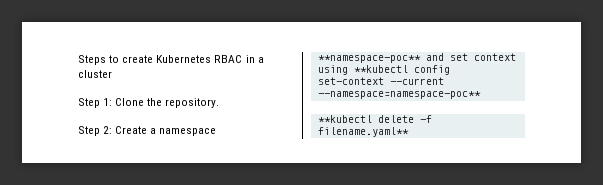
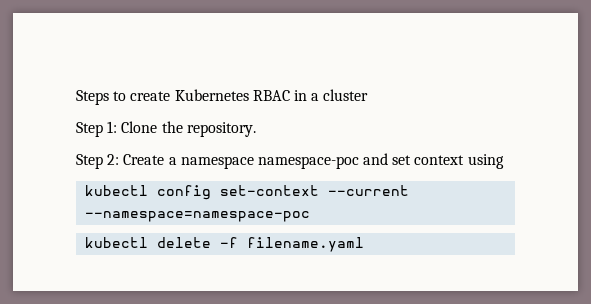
- Step 2: Create a namespace
- **namespace-poc** and set context using **kubectl config set-context --current --namespace=namespace-poc**
- **kubectl delete -f filename.yaml**
+ Step 2: Create a namespace namespace-poc and set context using
+ kubectl config set-context --current --namespace=namespace-poc
+ kubectl delete -f filename.yaml

